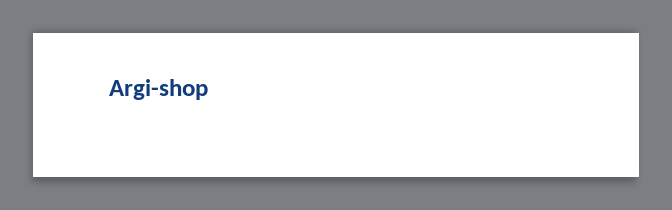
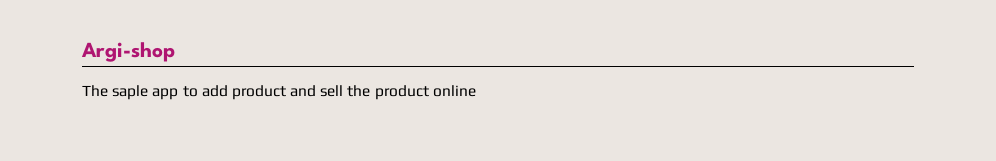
+ The saple app to add product and sell the product online

